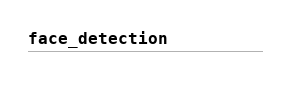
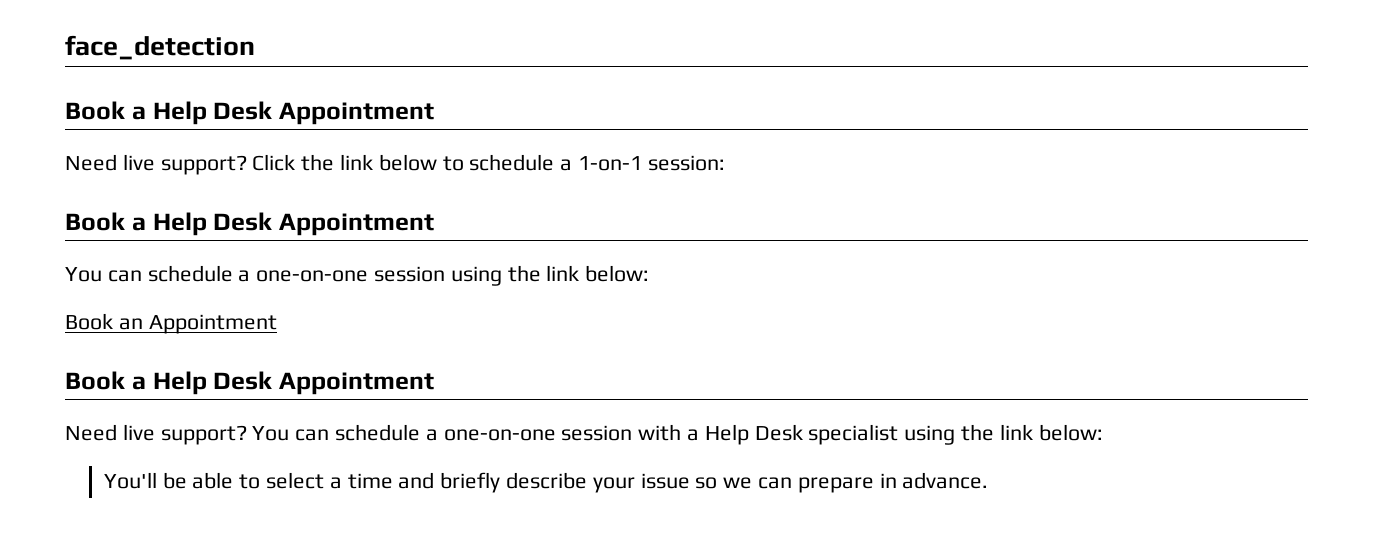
  face_detection
+ Book a Help Desk Appointment
+ Need live support? Click the link below to schedule a 1-on-1 session:
+ Book a Help Desk Appointment
+ You can schedule a one-on-one session using the link below:
+ Book an Appointment
+ Book a Help Desk Appointment
+ Need live support? You can schedule a one-on-one session with a Help Desk specialist using the link below:
+ You'll be able to select a time and briefly describe your issue so we can prepare in advance.

